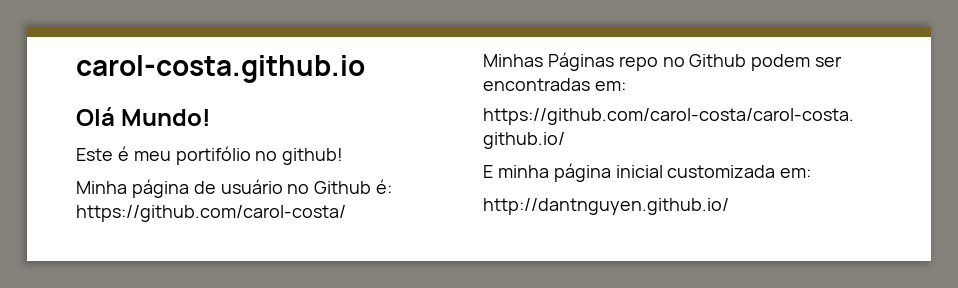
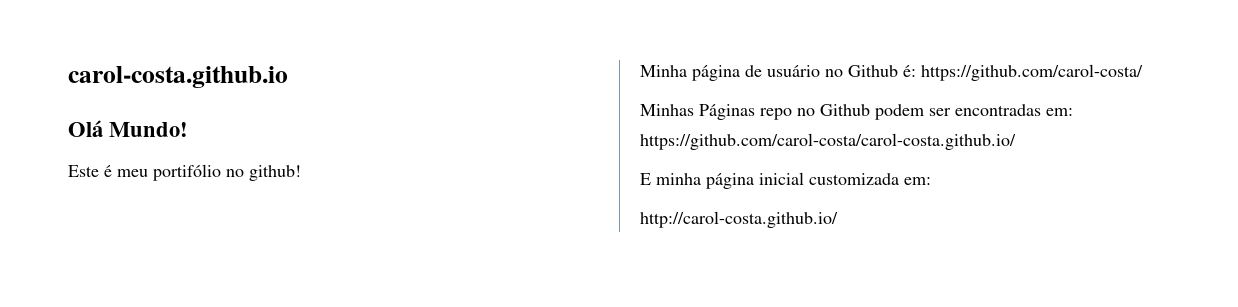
- http://dantnguyen.github.io/
+ http://carol-costa.github.io/

